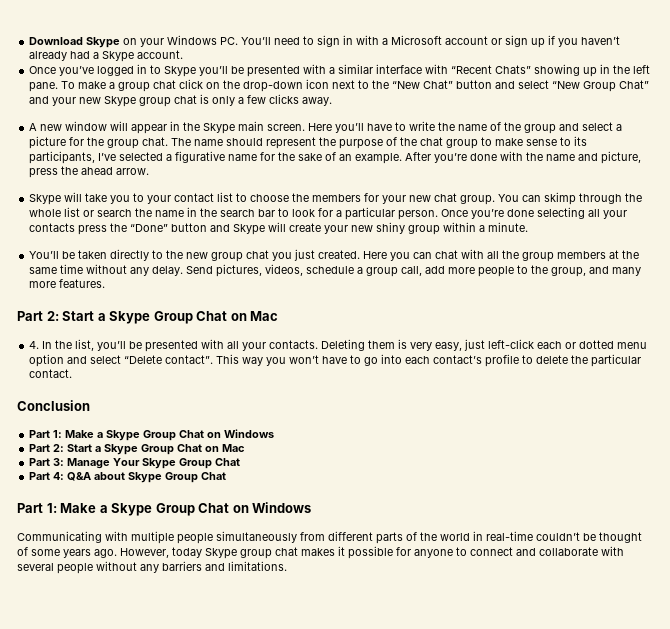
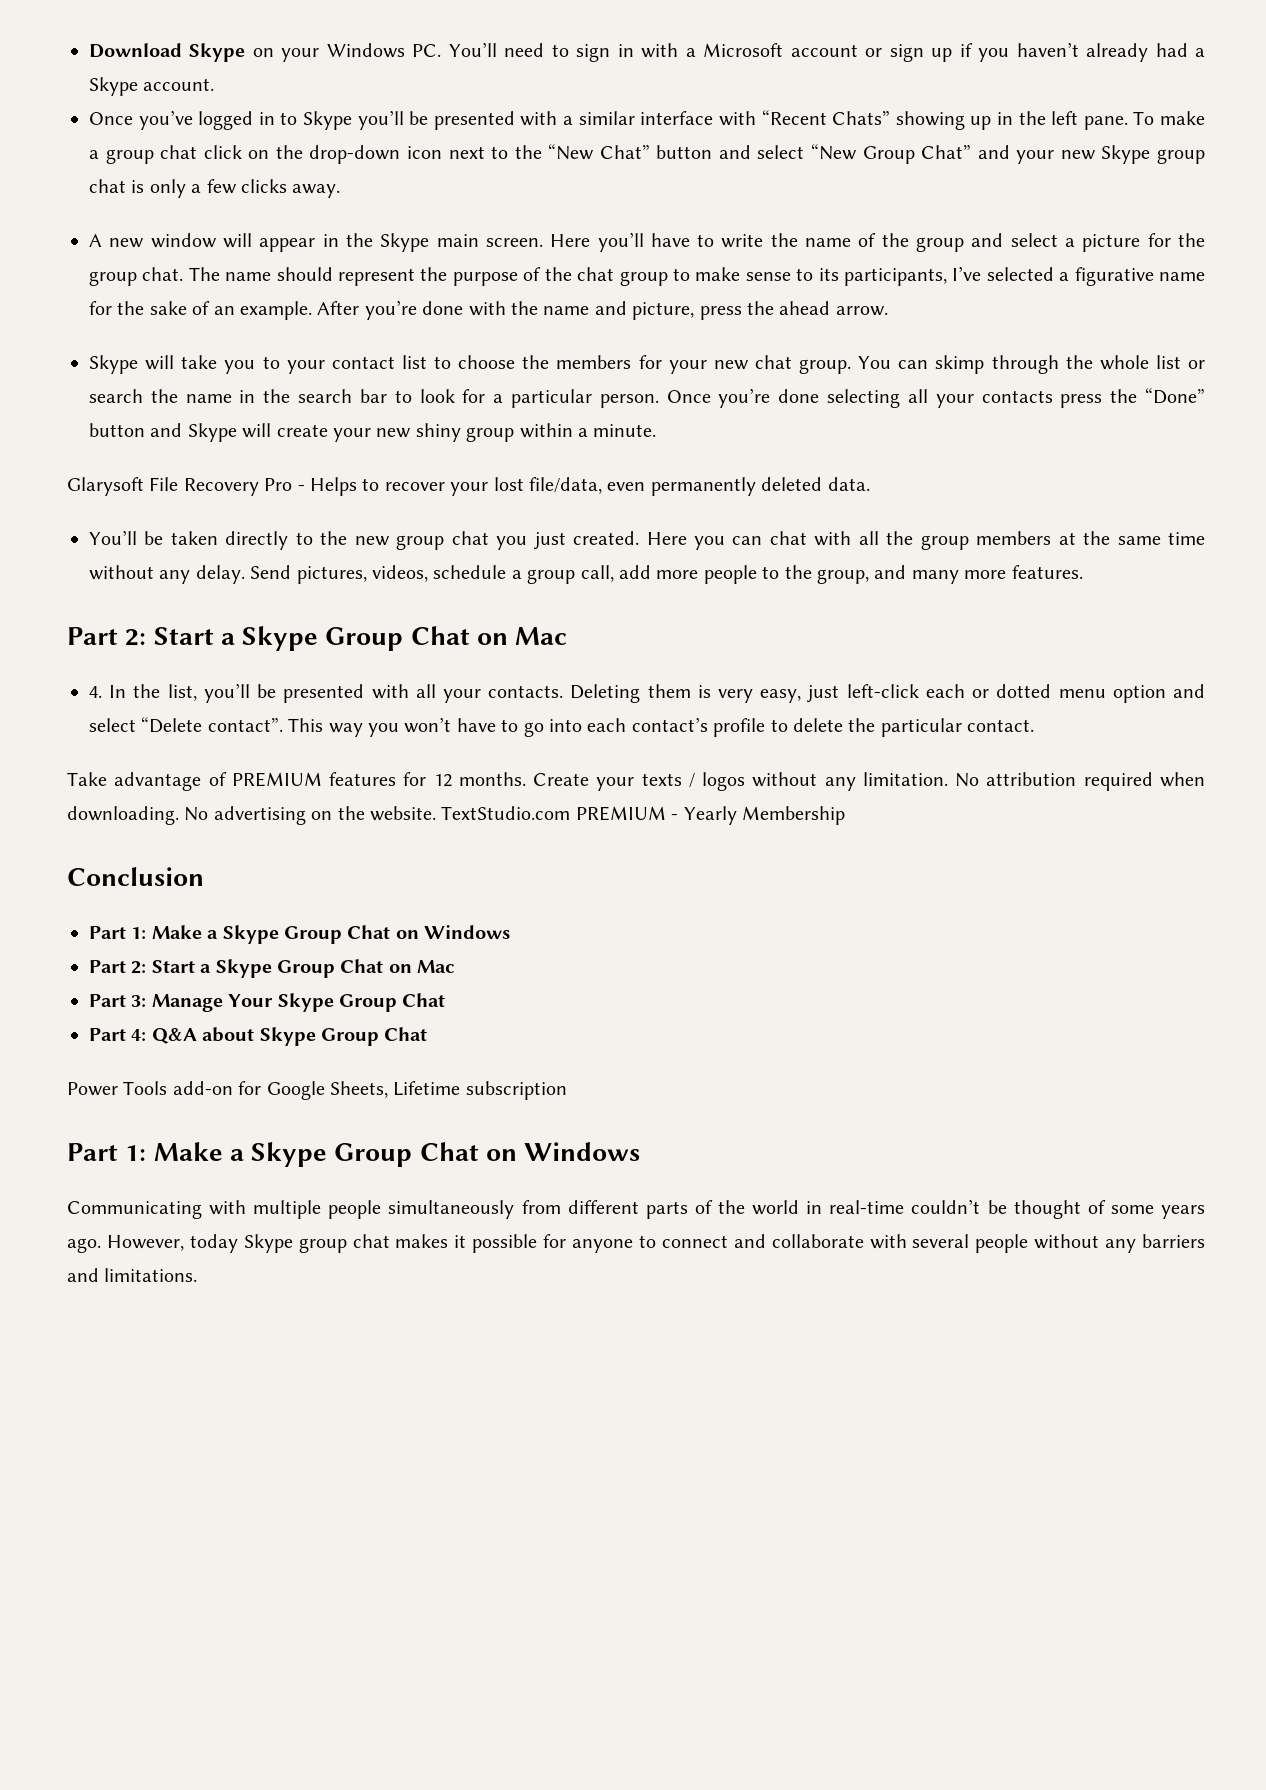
+ Glarysoft File Recovery Pro - Helps to recover your lost file/data, even permanently deleted data.
+ Take advantage of PREMIUM features for 12 months. Create your texts / logos without any limitation. No attribution required when downloading. No advertising on the website. TextStudio.com PREMIUM - Yearly Membership
+ Power Tools add-on for Google Sheets, Lifetime subscription

